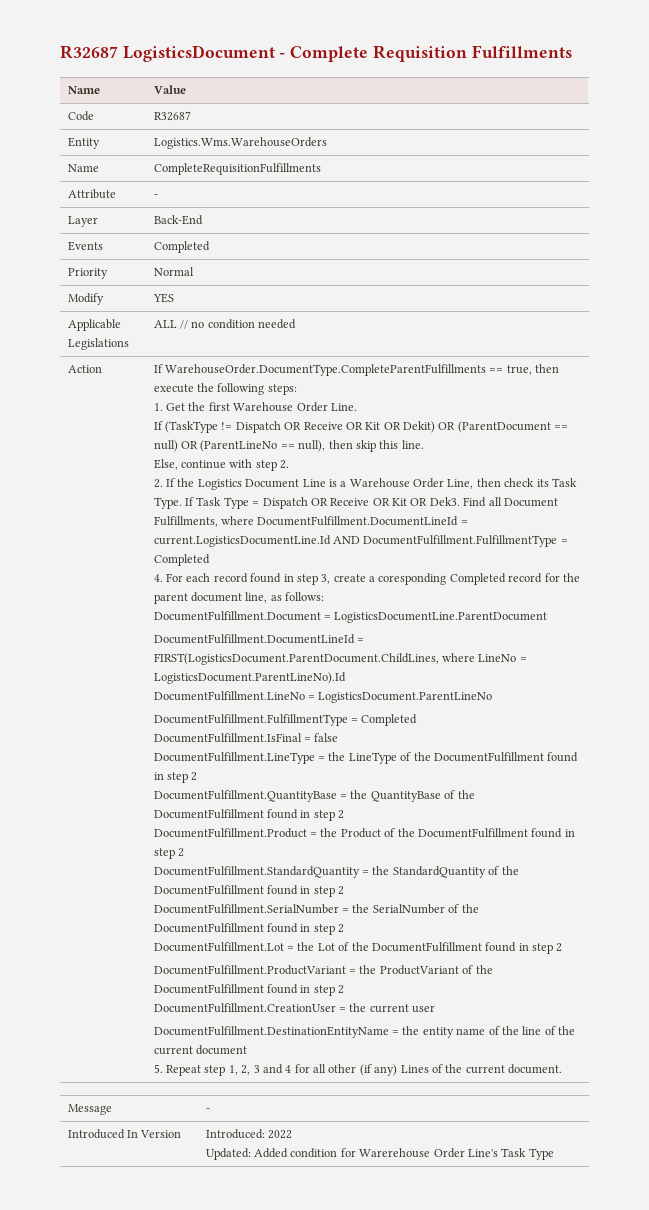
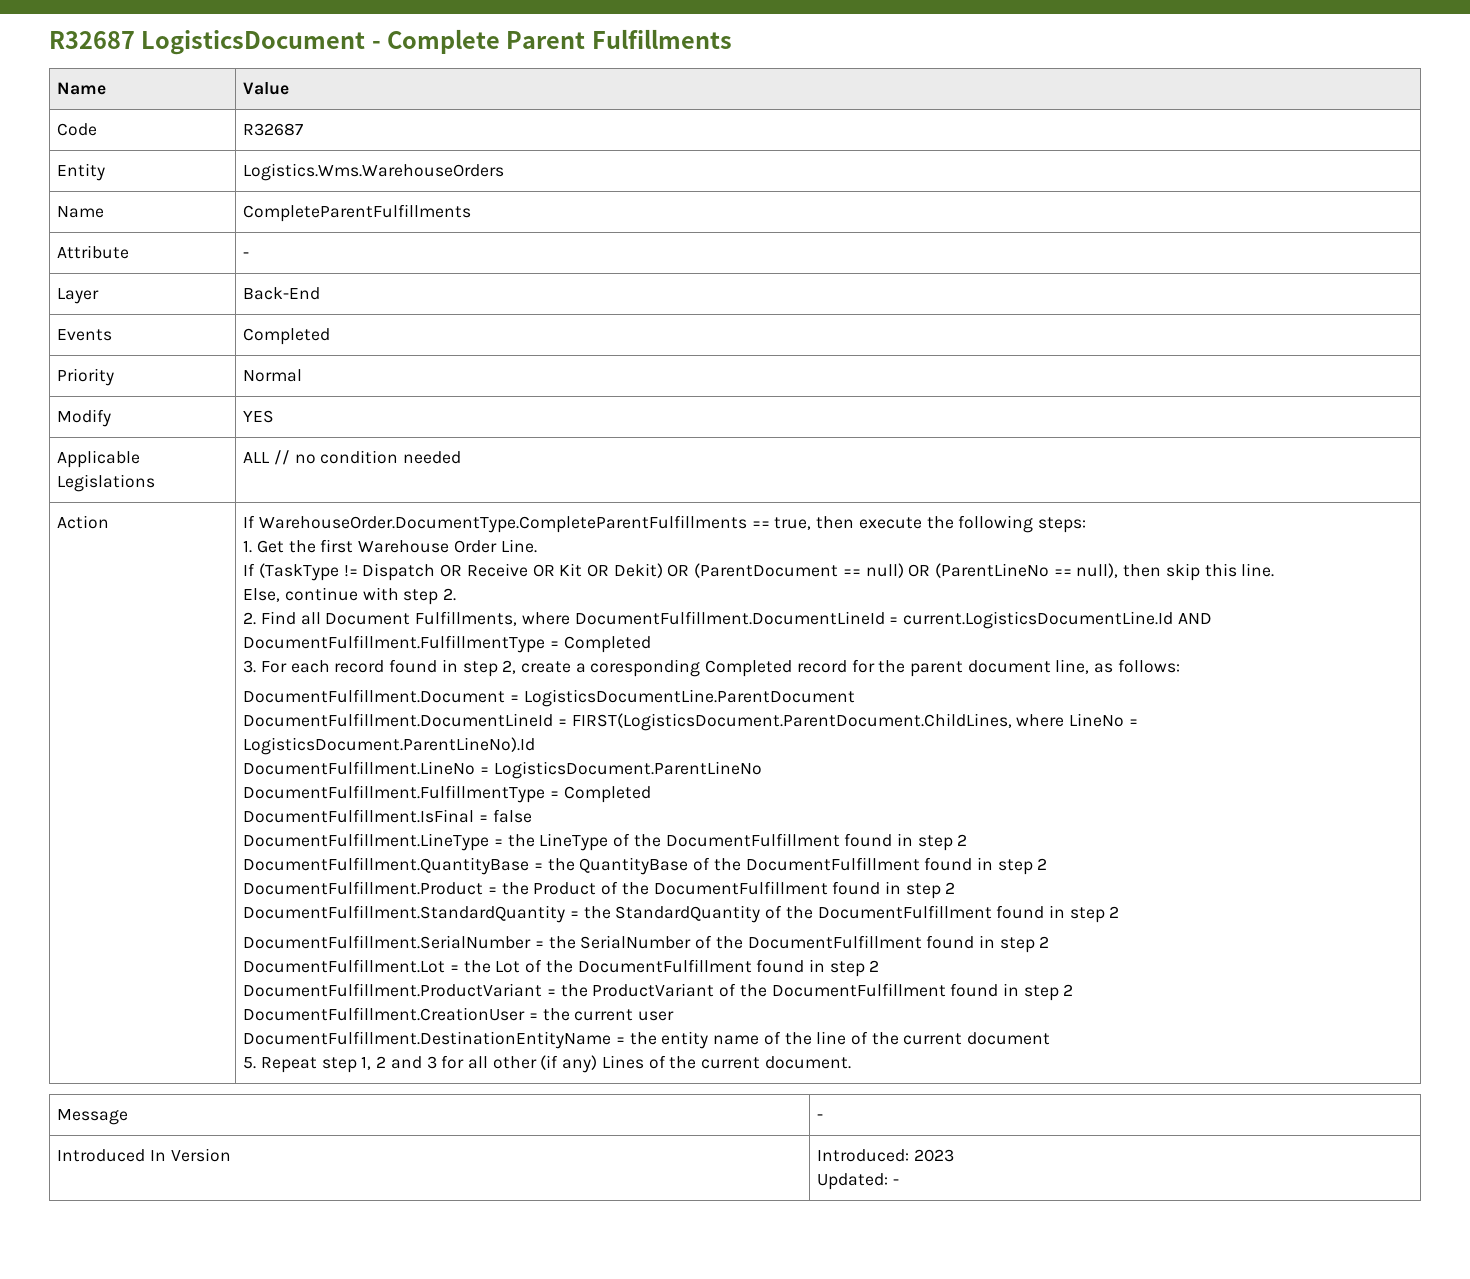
- R32687 LogisticsDocument - Complete Requisition Fulfillments
+ R32687 LogisticsDocument - Complete Parent Fulfillments
- Name | CompleteRequisitionFulfillments
+ Name | CompleteParentFulfillments
- 2. If the Logistics Document Line is a Warehouse Order Line, then check its Task Type. If Task Type = Dispatch OR Receive OR Kit OR Dek3. Find all Document Fulfillments, where DocumentFulfillment.DocumentLineId = current.LogisticsDocumentLine.Id AND DocumentFulfillment.FulfillmentType = Completed
+ 2. Find all Document Fulfillments, where DocumentFulfillment.DocumentLineId = current.LogisticsDocumentLine.Id AND DocumentFulfillment.FulfillmentType = Completed
- 4. For each record found in step 3, create a coresponding Completed record for the parent document line, as follows:
+ 3. For each record found in step 2, create a coresponding Completed record for the parent document line, as follows:
- 5. Repeat step 1, 2, 3 and 4 for all other (if any) Lines of the current document.
+ 5. Repeat step 1, 2 and 3 for all other (if any) Lines of the current document.
- Introduced In Version | Introduced: 2022
- Updated: Added condition for Warerehouse Order Line's Task Type
+ Introduced In Version | Introduced: 2023
+ Updated: -

